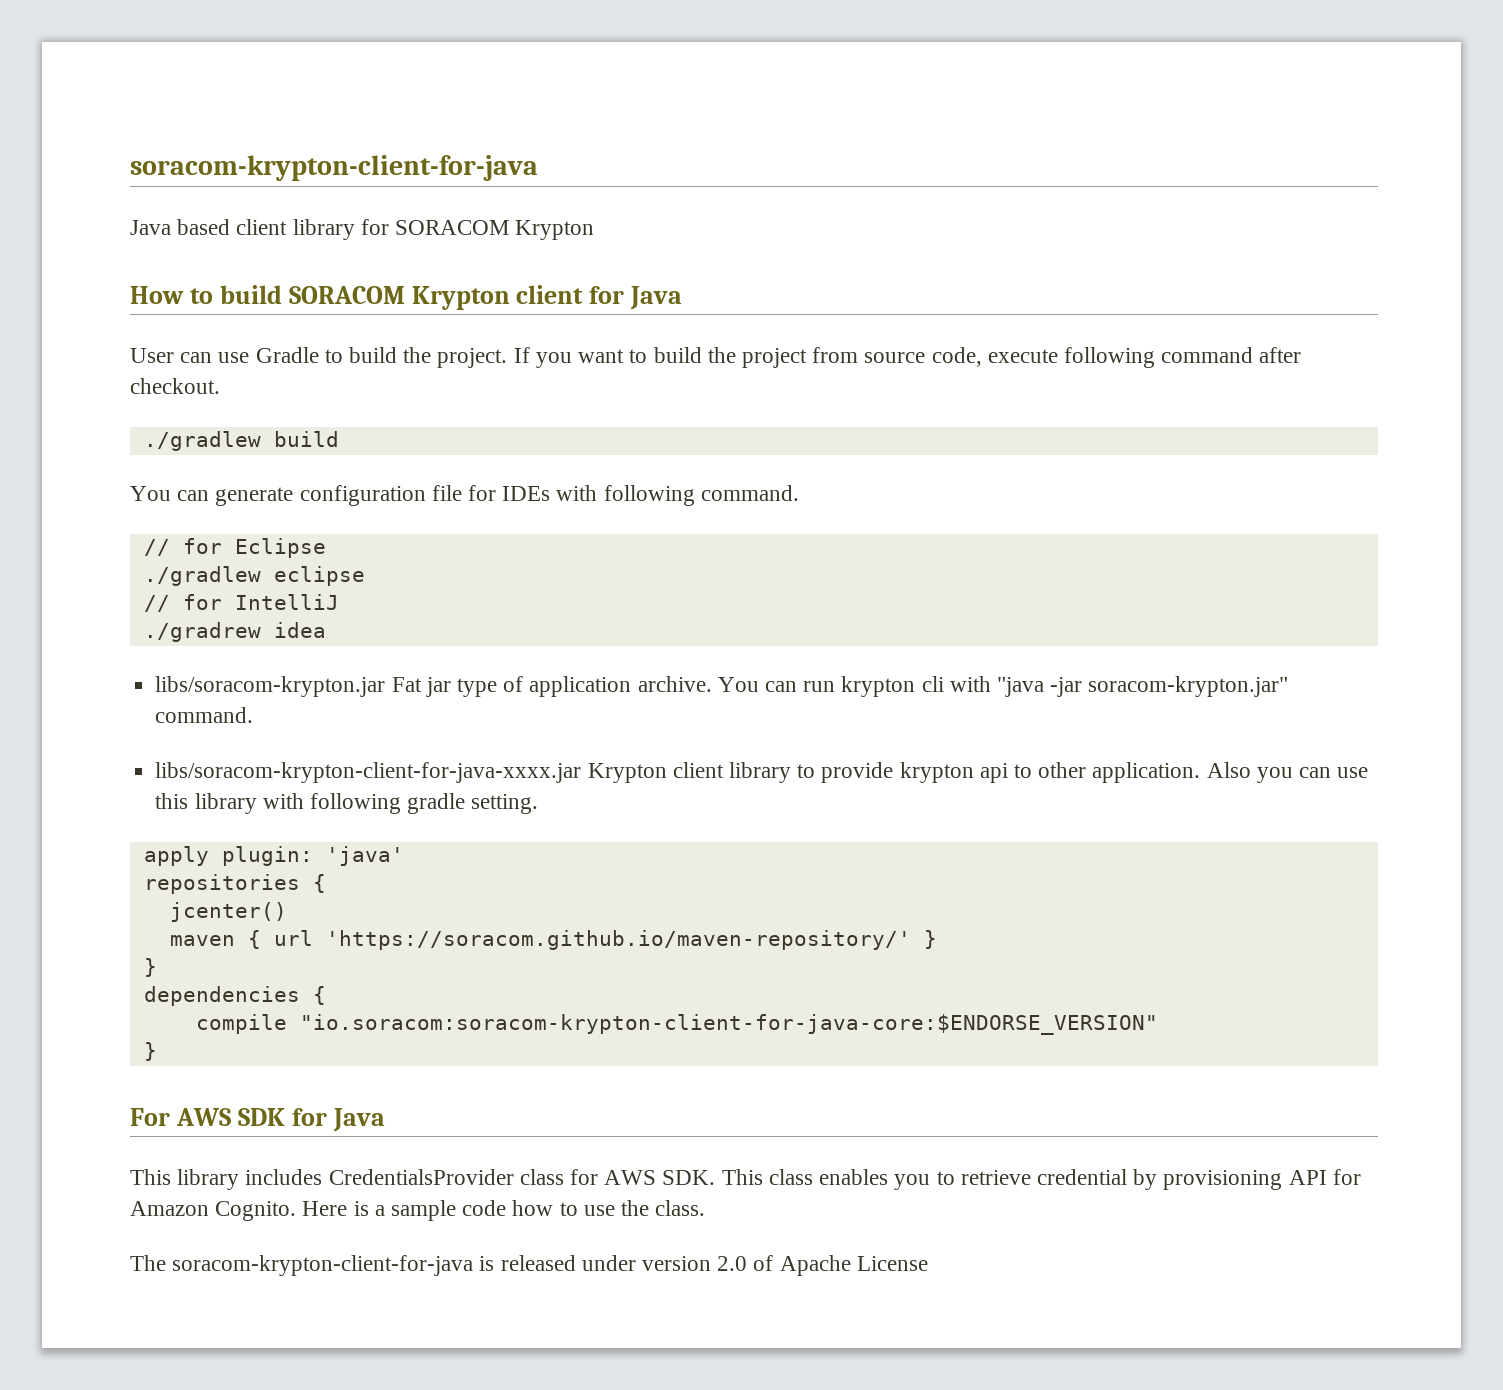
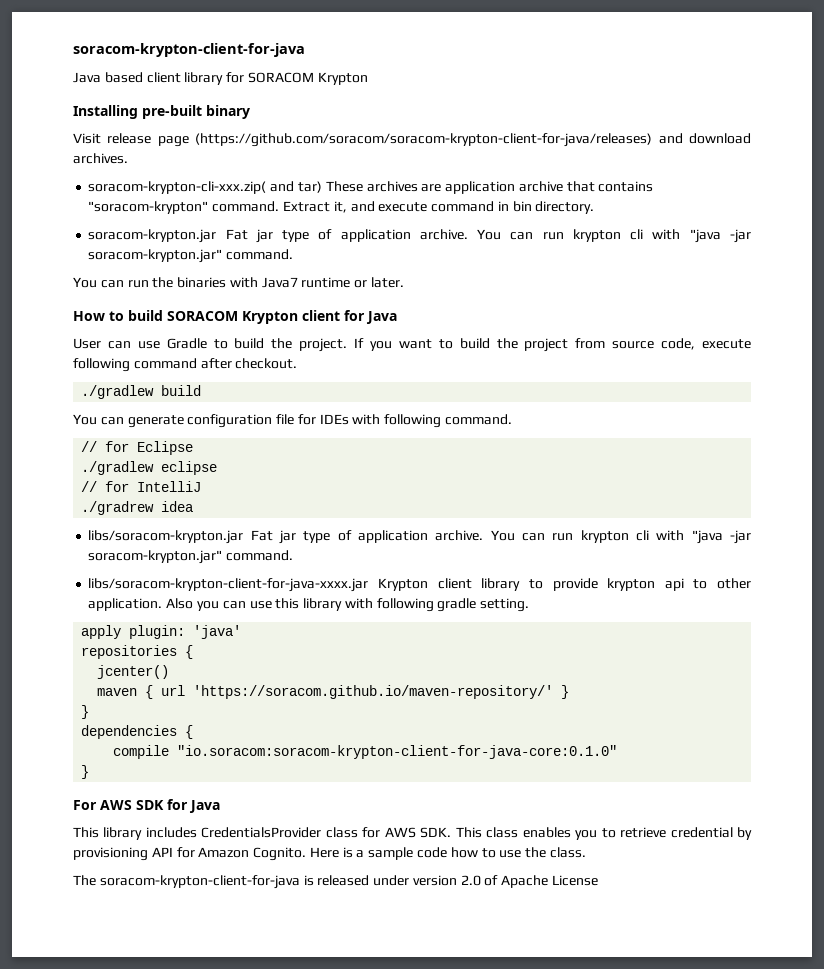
+ Installing pre-built binary
+ Visit release page (https://github.com/soracom/soracom-krypton-client-for-java/releases) and download archives.
+ soracom-krypton-cli-xxx.zip( and tar) These archives are application archive that contains "soracom-krypton" command. Extract it, and execute command in bin directory.
+ soracom-krypton.jar Fat jar type of application archive. You can run krypton cli with "java -jar soracom-krypton.jar" command.
+ You can run the binaries with Java7 runtime or later.
- compile "io.soracom:soracom-krypton-client-for-java-core:$ENDORSE_VERSION"
+ compile "io.soracom:soracom-krypton-client-for-java-core:0.1.0"

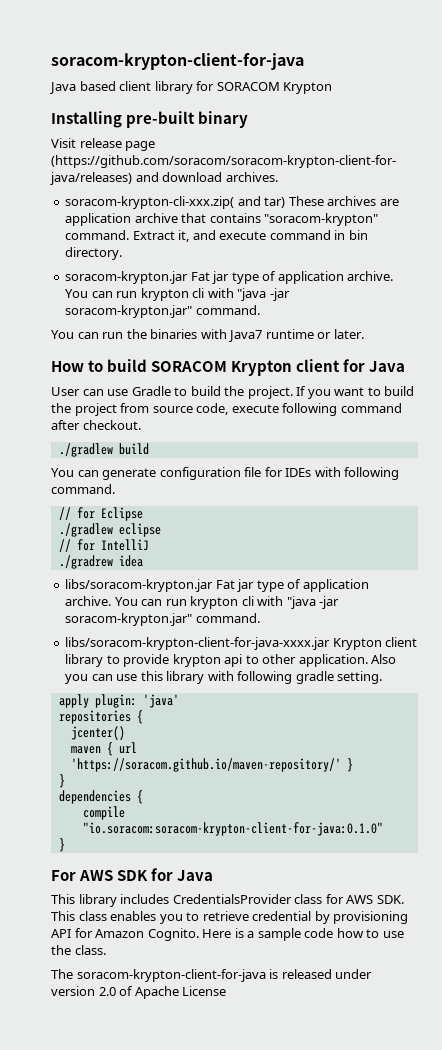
- compile "io.soracom:soracom-krypton-client-for-java-core:0.1.0"
+ compile "io.soracom:soracom-krypton-client-for-java:0.1.0"

